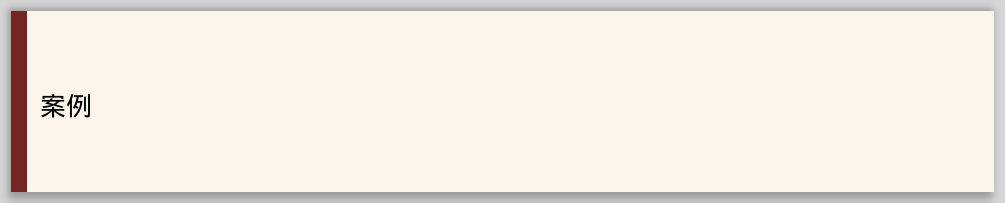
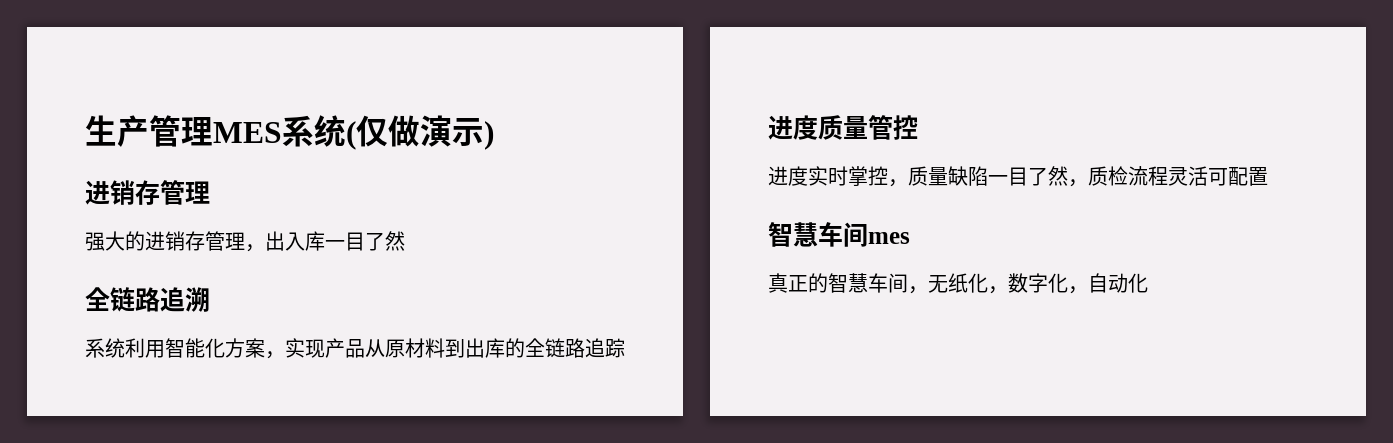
- 案例
+ 生产管理MES系统(仅做演示)
+ 进销存管理
+ 强大的进销存管理，出入库一目了然
+ 全链路追溯
+ 系统利用智能化方案，实现产品从原材料到出库的全链路追踪
+ 进度质量管控
+ 进度实时掌控，质量缺陷一目了然，质检流程灵活可配置
+ 智慧车间mes
+ 真正的智慧车间，无纸化，数字化，自动化

